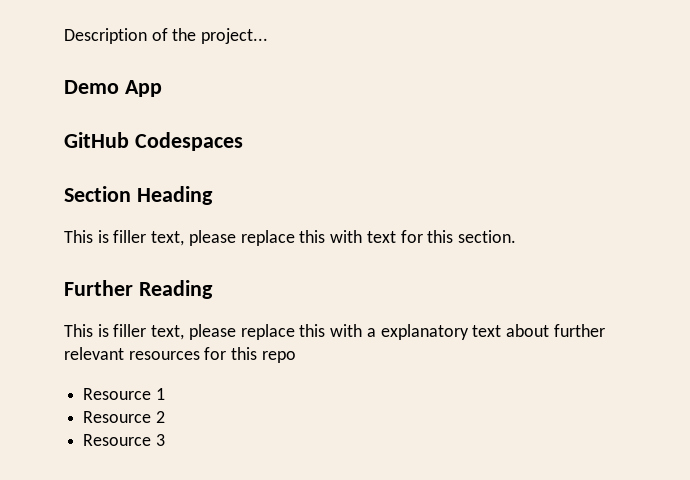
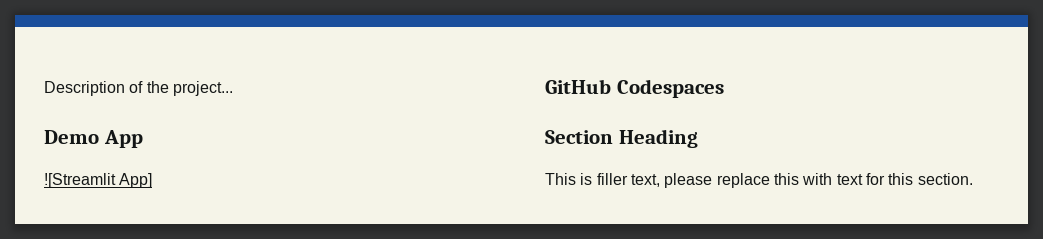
+ ![Streamlit App]
- Further Reading
- This is filler text, please replace this with a explanatory text about further relevant resources for this repo
- Resource 1
- Resource 2
- Resource 3

